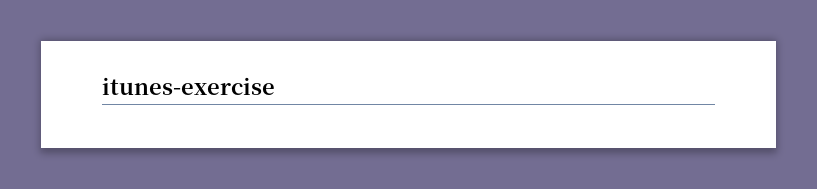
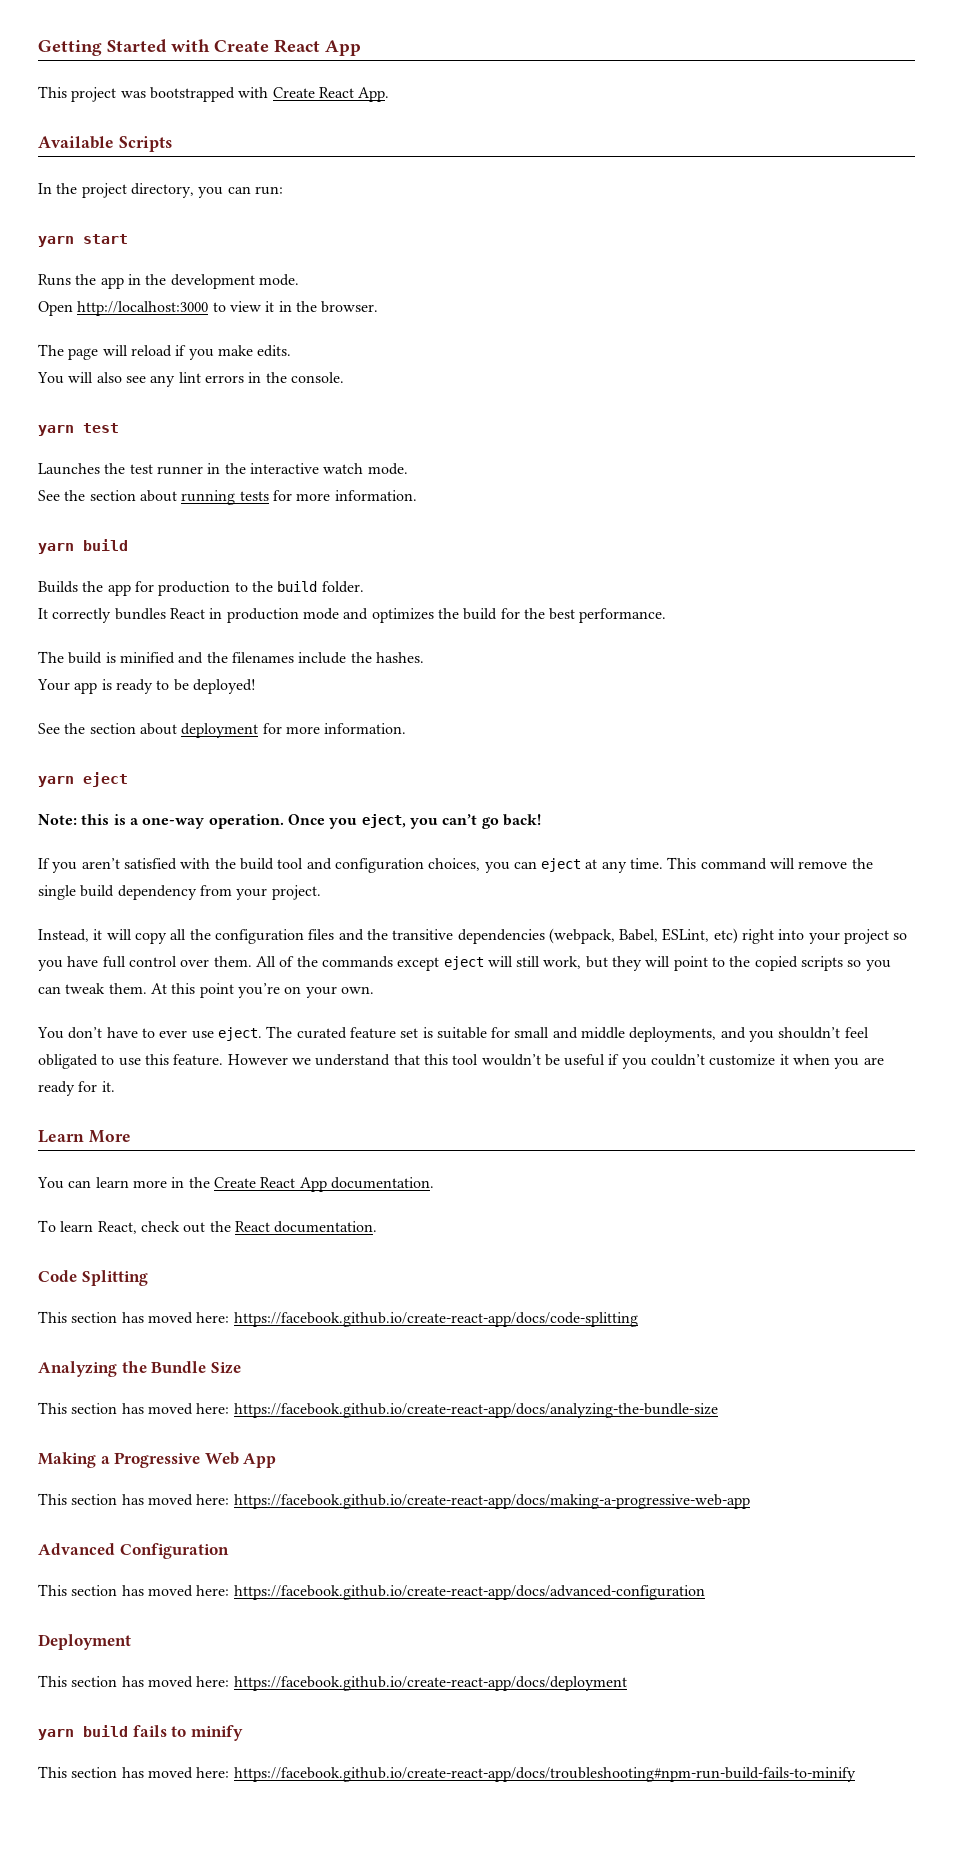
- itunes-exercise
+ Getting Started with Create React App
+ This project was bootstrapped with Create React App.
+ Available Scripts
+ In the project directory, you can run:
+ yarn start
+ Runs the app in the development mode.
+ Open http://localhost:3000 to view it in the browser.
+ The page will reload if you make edits.
+ You will also see any lint errors in the console.
+ yarn test
+ Launches the test runner in the interactive watch mode.
+ See the section about running tests for more information.
+ yarn build
+ Builds the app for production to the build folder.
+ It correctly bundles React in production mode and optimizes the build for the best performance.
+ The build is minified and the filenames include the hashes.
+ Your app is ready to be deployed!
+ See the section about deployment for more information.
+ yarn eject
+ Note: this is a one-way operation. Once you eject, you can’t go back!
+ If you aren’t satisfied with the build tool and configuration choices, you can eject at any time. This command will remove the single build dependency from your project.
+ Instead, it will copy all the configuration files and the transitive dependencies (webpack, Babel, ESLint, etc) right into your project so you have full control over them. All of the commands except eject will still work, but they will point to the copied scripts so you can tweak them. At this point you’re on your own.
+ You don’t have to ever use eject. The curated feature set is suitable for small and middle deployments, and you shouldn’t feel obligated to use this feature. However we understand that this tool wouldn’t be useful if you couldn’t customize it when you are ready for it.
+ Learn More
+ You can learn more in the Create React App documentation.
+ To learn React, check out the React documentation.
+ Code Splitting
+ This section has moved here: https://facebook.github.io/create-react-app/docs/code-splitting
+ Analyzing the Bundle Size
+ This section has moved here: https://facebook.github.io/create-react-app/docs/analyzing-the-bundle-size
+ Making a Progressive Web App
+ This section has moved here: https://facebook.github.io/create-react-app/docs/making-a-progressive-web-app
+ Advanced Configuration
+ This section has moved here: https://facebook.github.io/create-react-app/docs/advanced-configuration
+ Deployment
+ This section has moved here: https://facebook.github.io/create-react-app/docs/deployment
+ yarn build fails to minify
+ This section has moved here: https://facebook.github.io/create-react-app/docs/troubleshooting#npm-run-build-fails-to-minify

